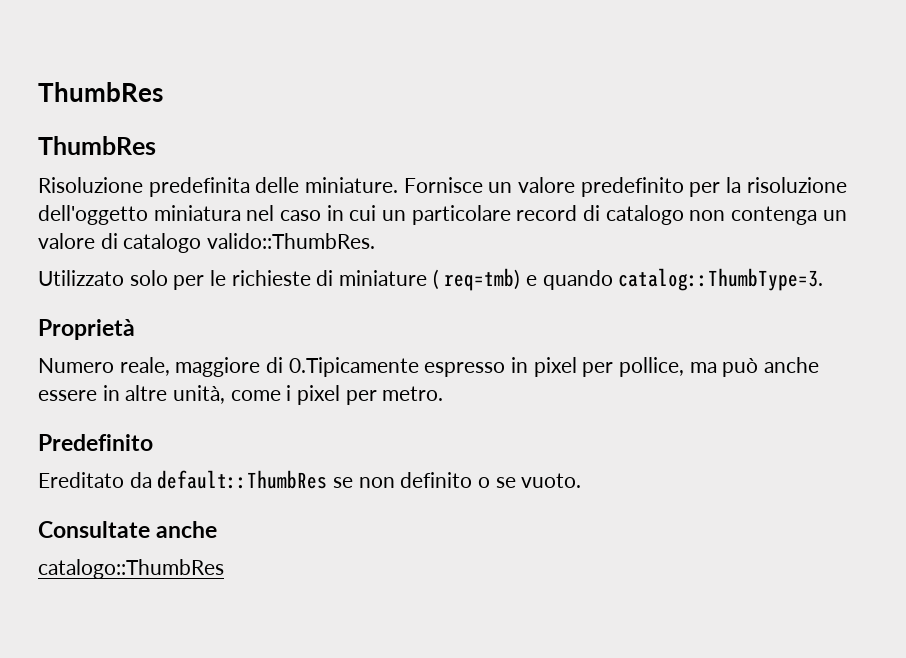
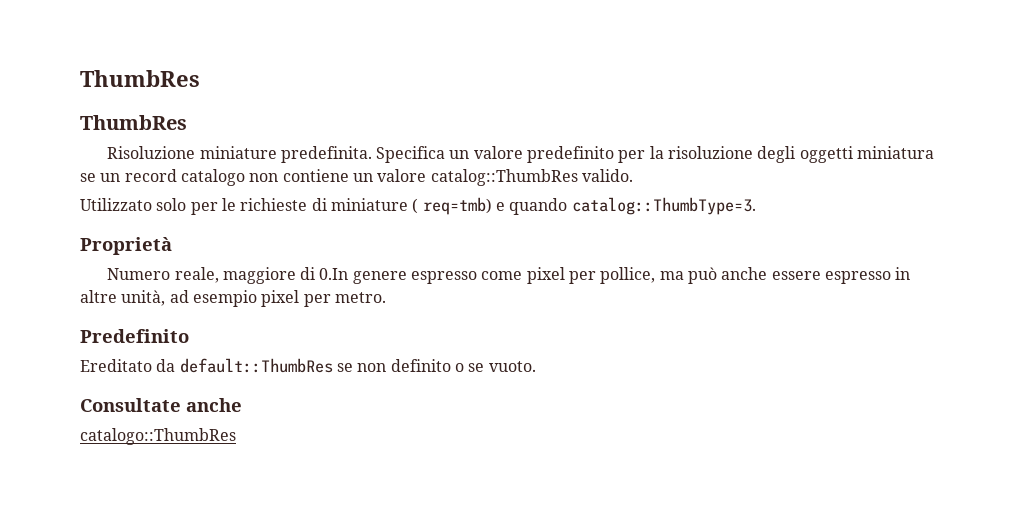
- Risoluzione predefinita delle miniature. Fornisce un valore predefinito per la risoluzione dell'oggetto miniatura nel caso in cui un particolare record di catalogo non contenga un valore di catalogo valido::ThumbRes.
+ Risoluzione miniature predefinita. Specifica un valore predefinito per la risoluzione degli oggetti miniatura se un record catalogo non contiene un valore catalog::ThumbRes valido.
- Numero reale, maggiore di 0.Tipicamente espresso in pixel per pollice, ma può anche essere in altre unità, come i pixel per metro.
+ Numero reale, maggiore di 0.In genere espresso come pixel per pollice, ma può anche essere espresso in altre unità, ad esempio pixel per metro.

